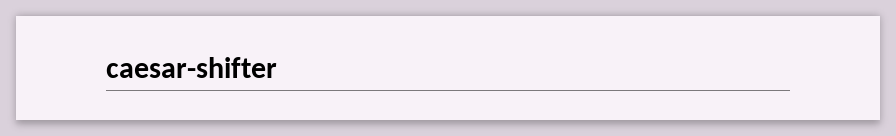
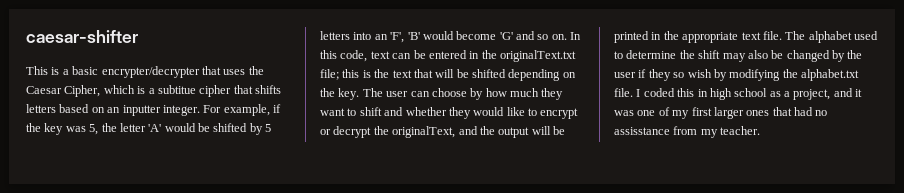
+ This is a basic encrypter/decrypter that uses the Caesar Cipher, which is a subtitue cipher that shifts letters based on an inputter integer. For example, if the key was 5, the letter 'A' would be shifted by 5 letters into an 'F', 'B' would become 'G' and so on. In this code, text can be entered in the originalText.txt file; this is the text that will be shifted depending on the key. The user can choose by how much they want to shift and whether they would like to encrypt or decrypt the originalText, and the output will be printed in the appropriate text file. The alphabet used to determine the shift may also be changed by the user if they so wish by modifying the alphabet.txt file. I coded this in high school as a project, and it was one of my first larger ones that had no assisstance from my teacher.

